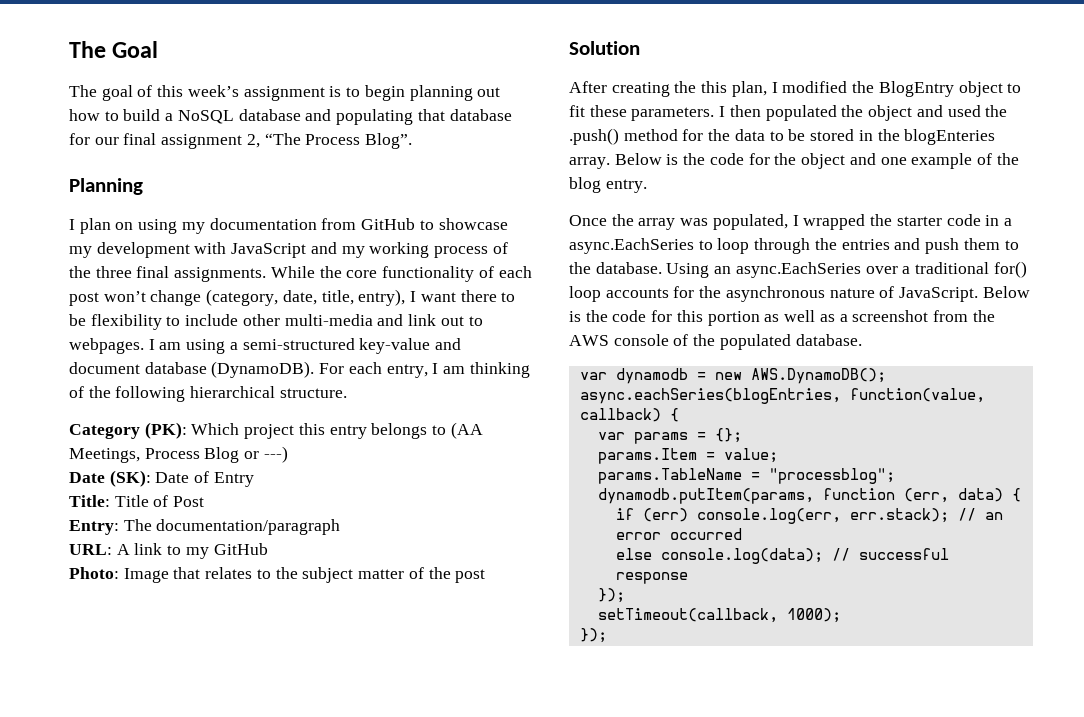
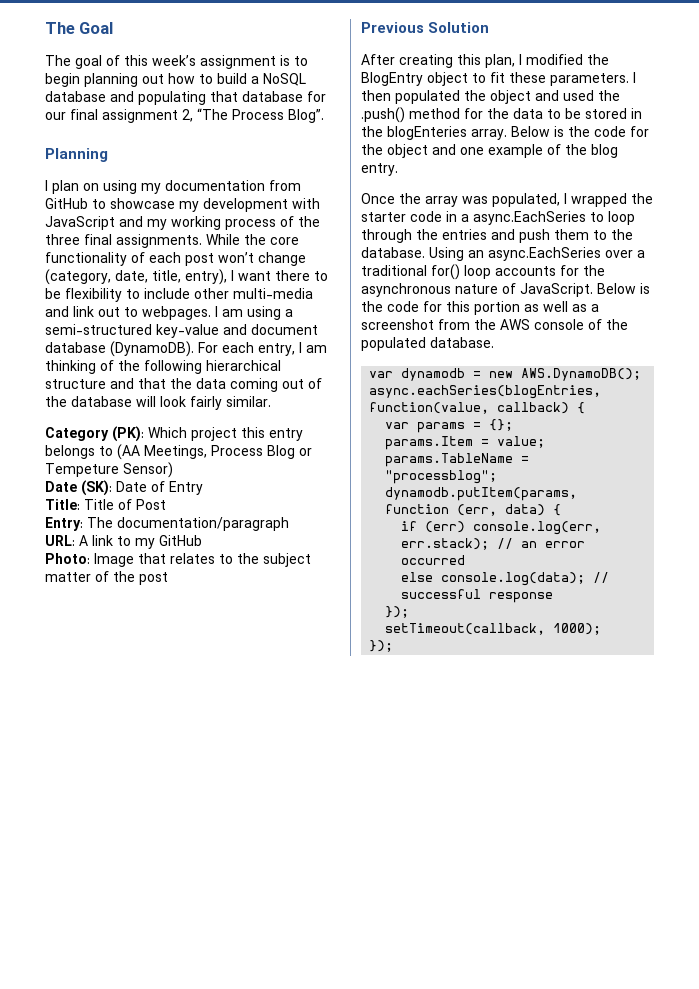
- For each entry, I am thinking of the following hierarchical structure.
+ For each entry, I am thinking of the following hierarchical structure and that the data coming out of the database will look fairly similar.
- Category (PK): Which project this entry belongs to (AA Meetings, Process Blog or ---)
+ Category (PK): Which project this entry belongs to (AA Meetings, Process Blog or Tempeture Sensor)
- Solution
+ Previous Solution
- After creating the this plan, I modified the BlogEntry object to fit these parameters.
+ After creating this plan, I modified the BlogEntry object to fit these parameters.

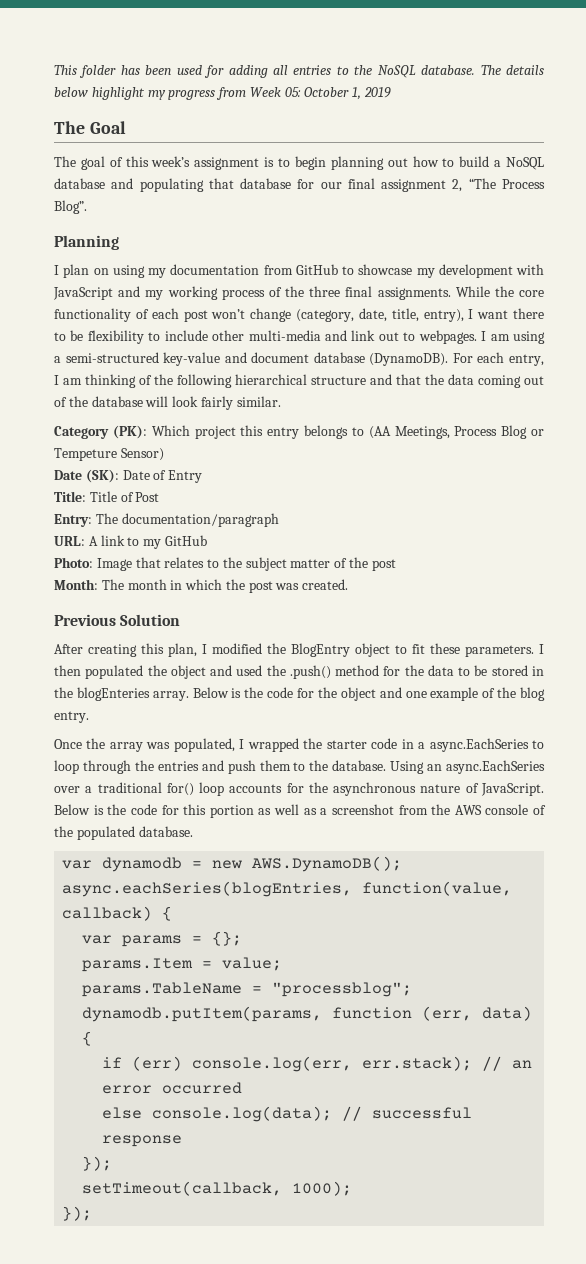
+ This folder has been used for adding all entries to the NoSQL database. The details below highlight my progress from Week 05: October 1, 2019
+ Month: The month in which the post was created.

